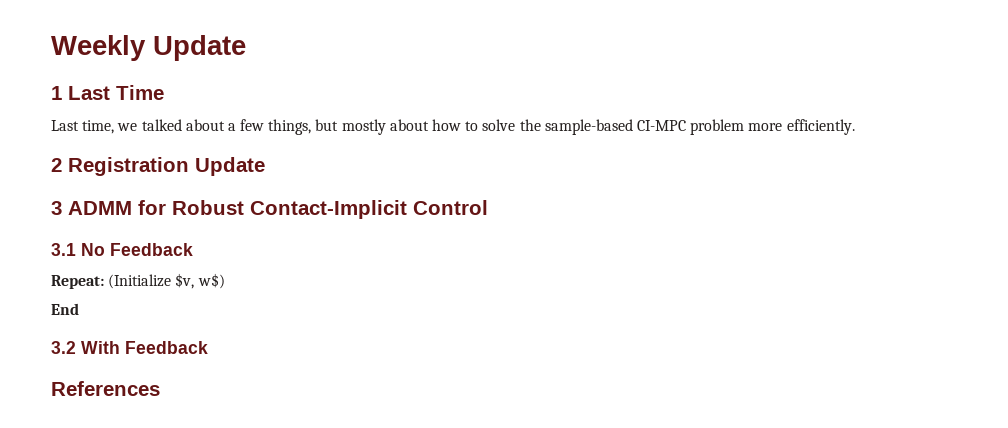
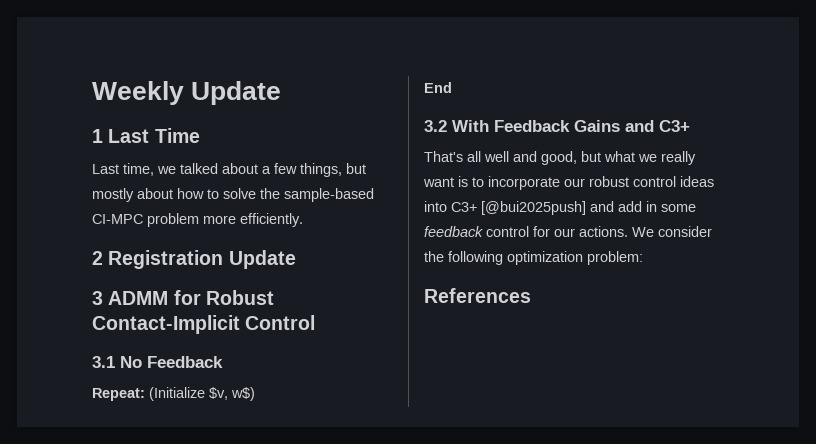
- 3.2 With Feedback
+ 3.2 With Feedback Gains and C3+
+ That's all well and good, but what we really want is to incorporate our robust control ideas into C3+ [@bui2025push] and add in some feedback control for our actions. We consider the following optimization problem:

